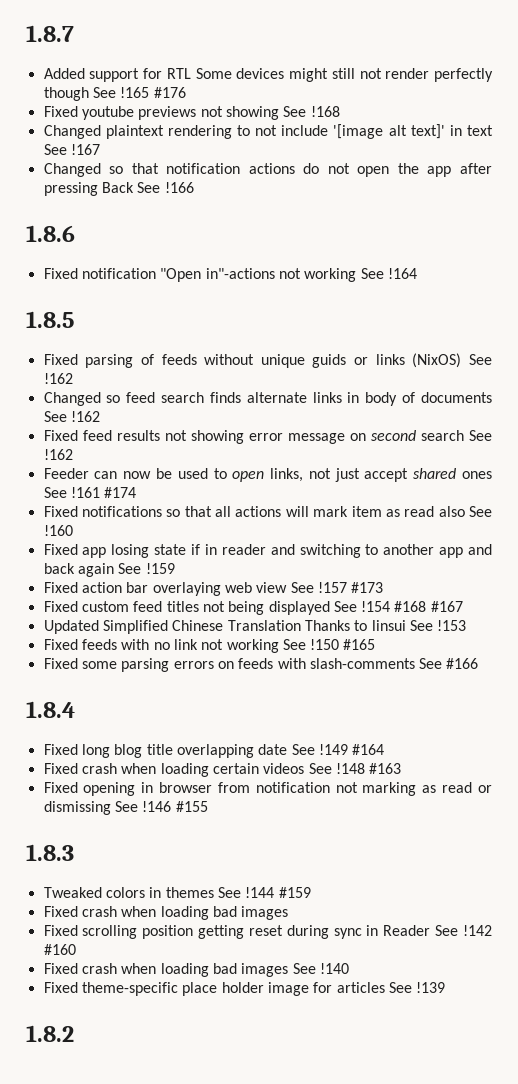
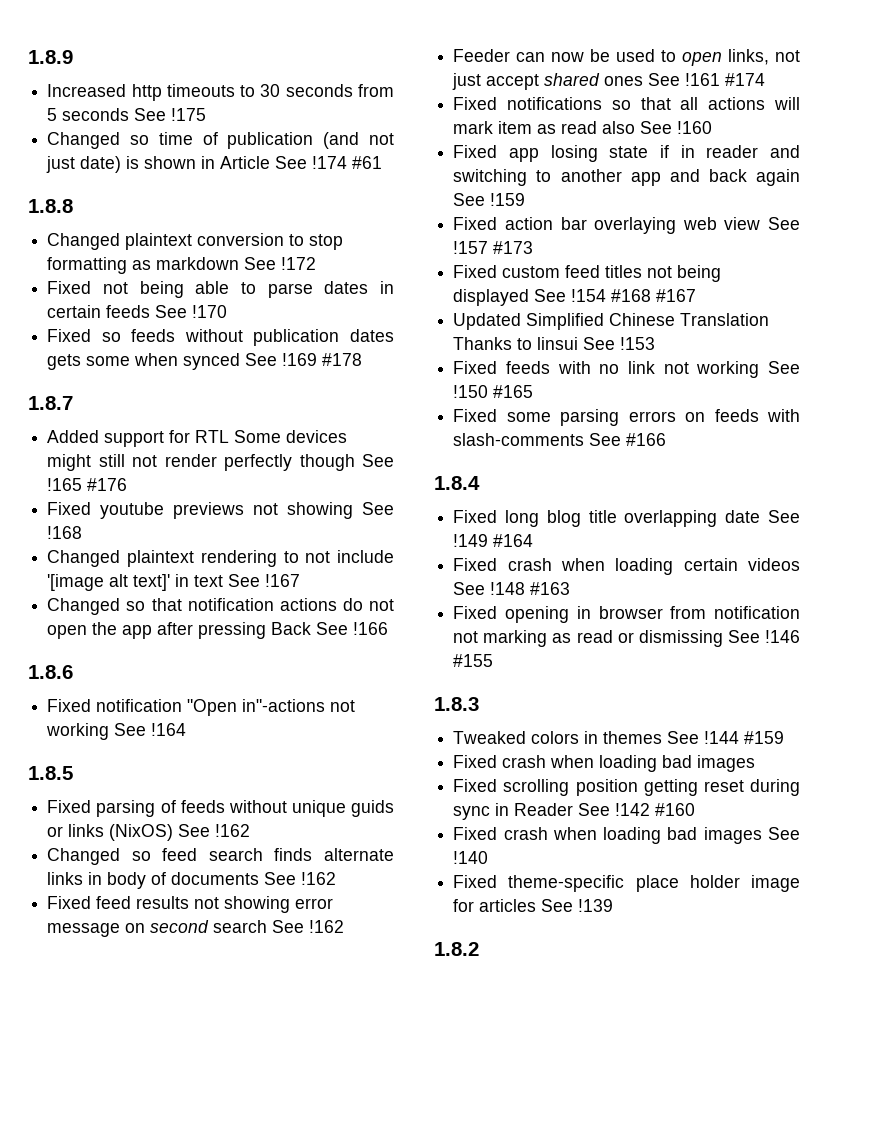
+ 1.8.9
+ Increased http timeouts to 30 seconds from 5 seconds See !175
+ Changed so time of publication (and not just date) is shown in Article See !174 #61
+ 1.8.8
+ Changed plaintext conversion to stop formatting as markdown See !172
+ Fixed not being able to parse dates in certain feeds See !170
+ Fixed so feeds without publication dates gets some when synced See !169 #178

